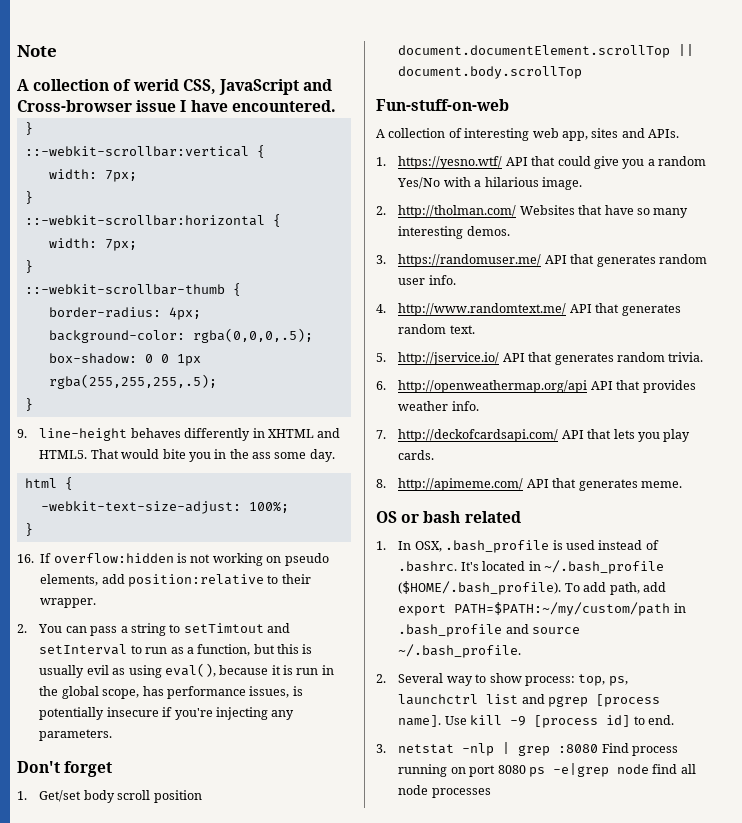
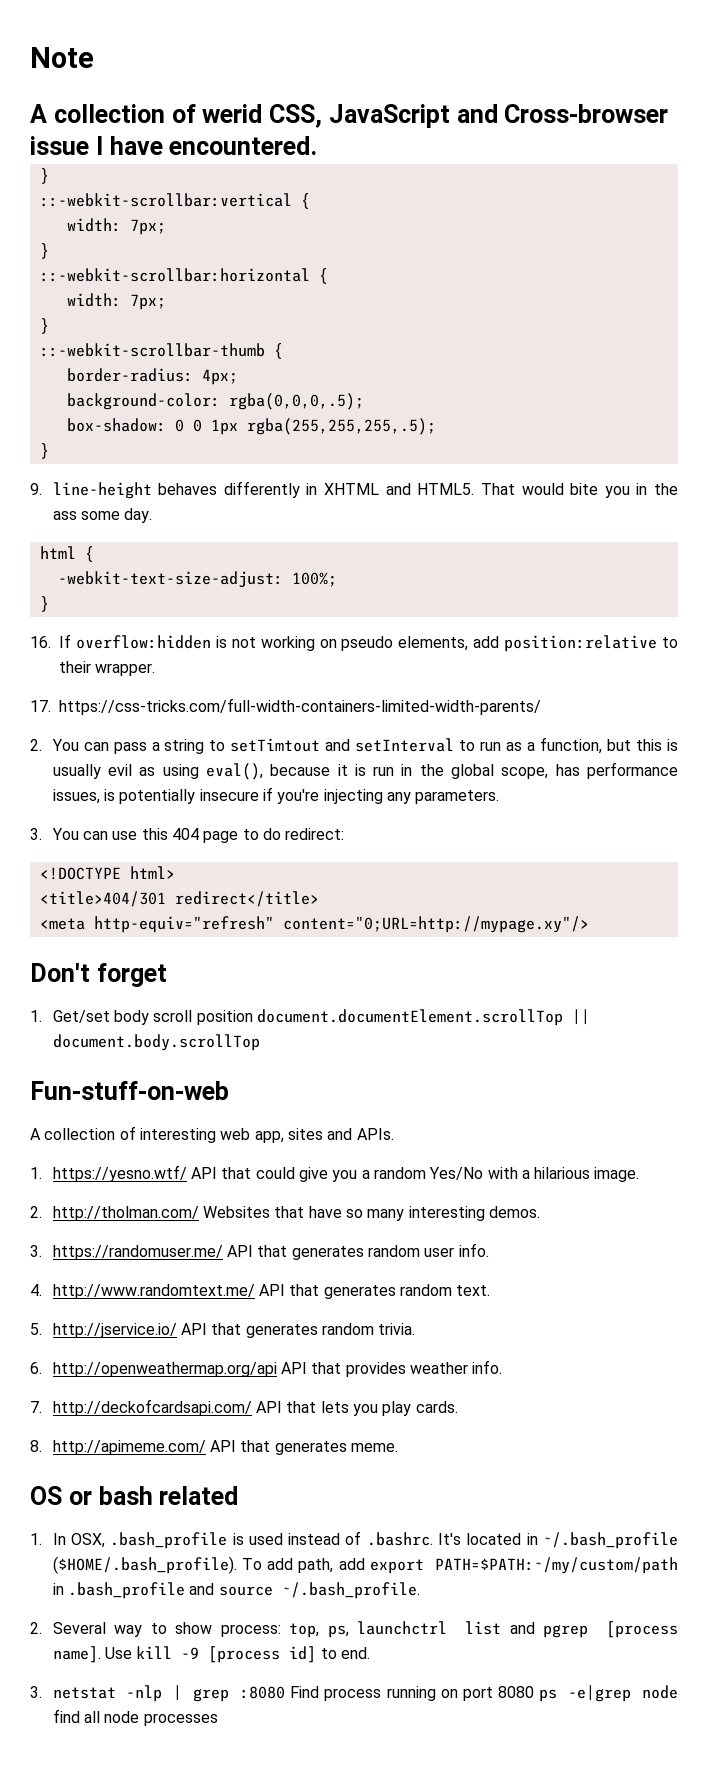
+ 17. https://css-tricks.com/full-width-containers-limited-width-parents/
+ 3. You can use this 404 page to do redirect:
+ <!DOCTYPE html>
+ <title>404/301 redirect</title>
+ <meta http-equiv="refresh" content="0;URL=http://mypage.xy"/>

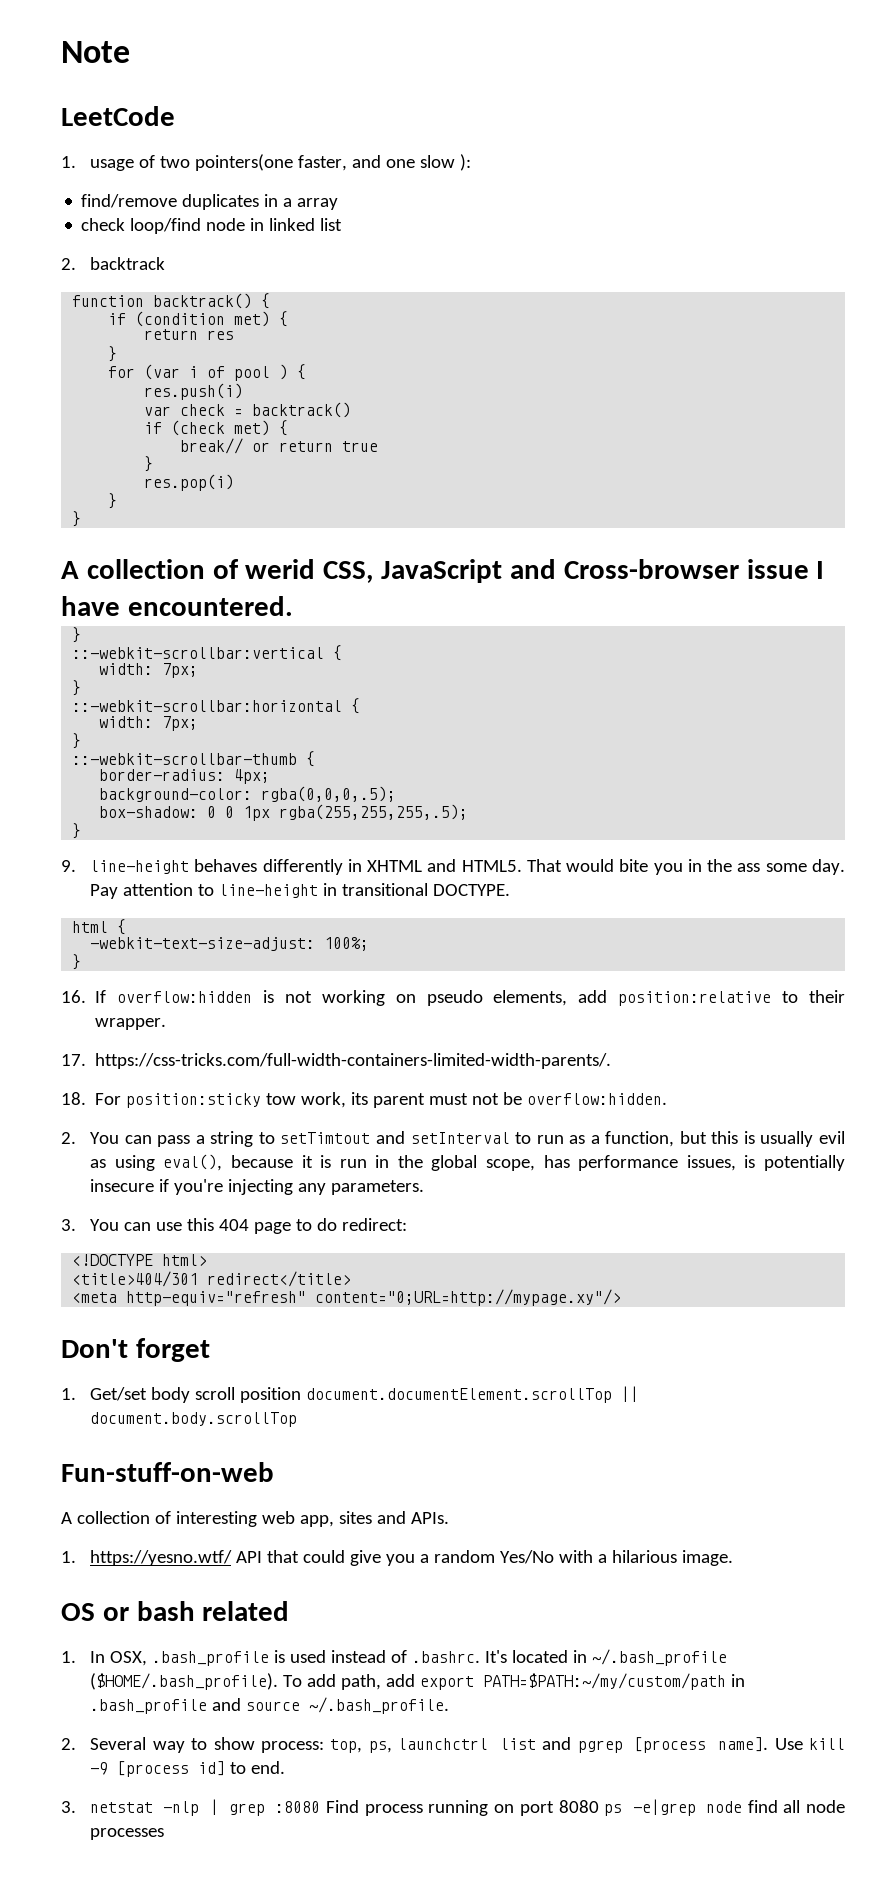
+ LeetCode
+ 1. usage of two pointers(one faster, and one slow ):
+ find/remove duplicates in a array
+ check loop/find node in linked list
+ 2. backtrack
+ function backtrack() {
+ if (condition met) {
+ return res
+ }
+ for (var i of pool ) {
+ res.push(i)
+ var check = backtrack()
+ if (check met) {
+ break// or return true
+ }
+ res.pop(i)
+ }
+ }
+ Pay attention to line-height in transitional DOCTYPE.
- 17. https://css-tricks.com/full-width-containers-limited-width-parents/
+ 17. https://css-tricks.com/full-width-containers-limited-width-parents/.
+ 18. For position:sticky tow work, its parent must not be overflow:hidden.
- 2. http://tholman.com/ Websites that have so many interesting demos.
- 3. https://randomuser.me/ API that generates random user info.
- 4. http://www.randomtext.me/ API that generates random text.
- 5. http://jservice.io/ API that generates random trivia.
- 6. http://openweathermap.org/api API that provides weather info.
- 7. http://deckofcardsapi.com/ API that lets you play cards.
- 8. http://apimeme.com/ API that generates meme.

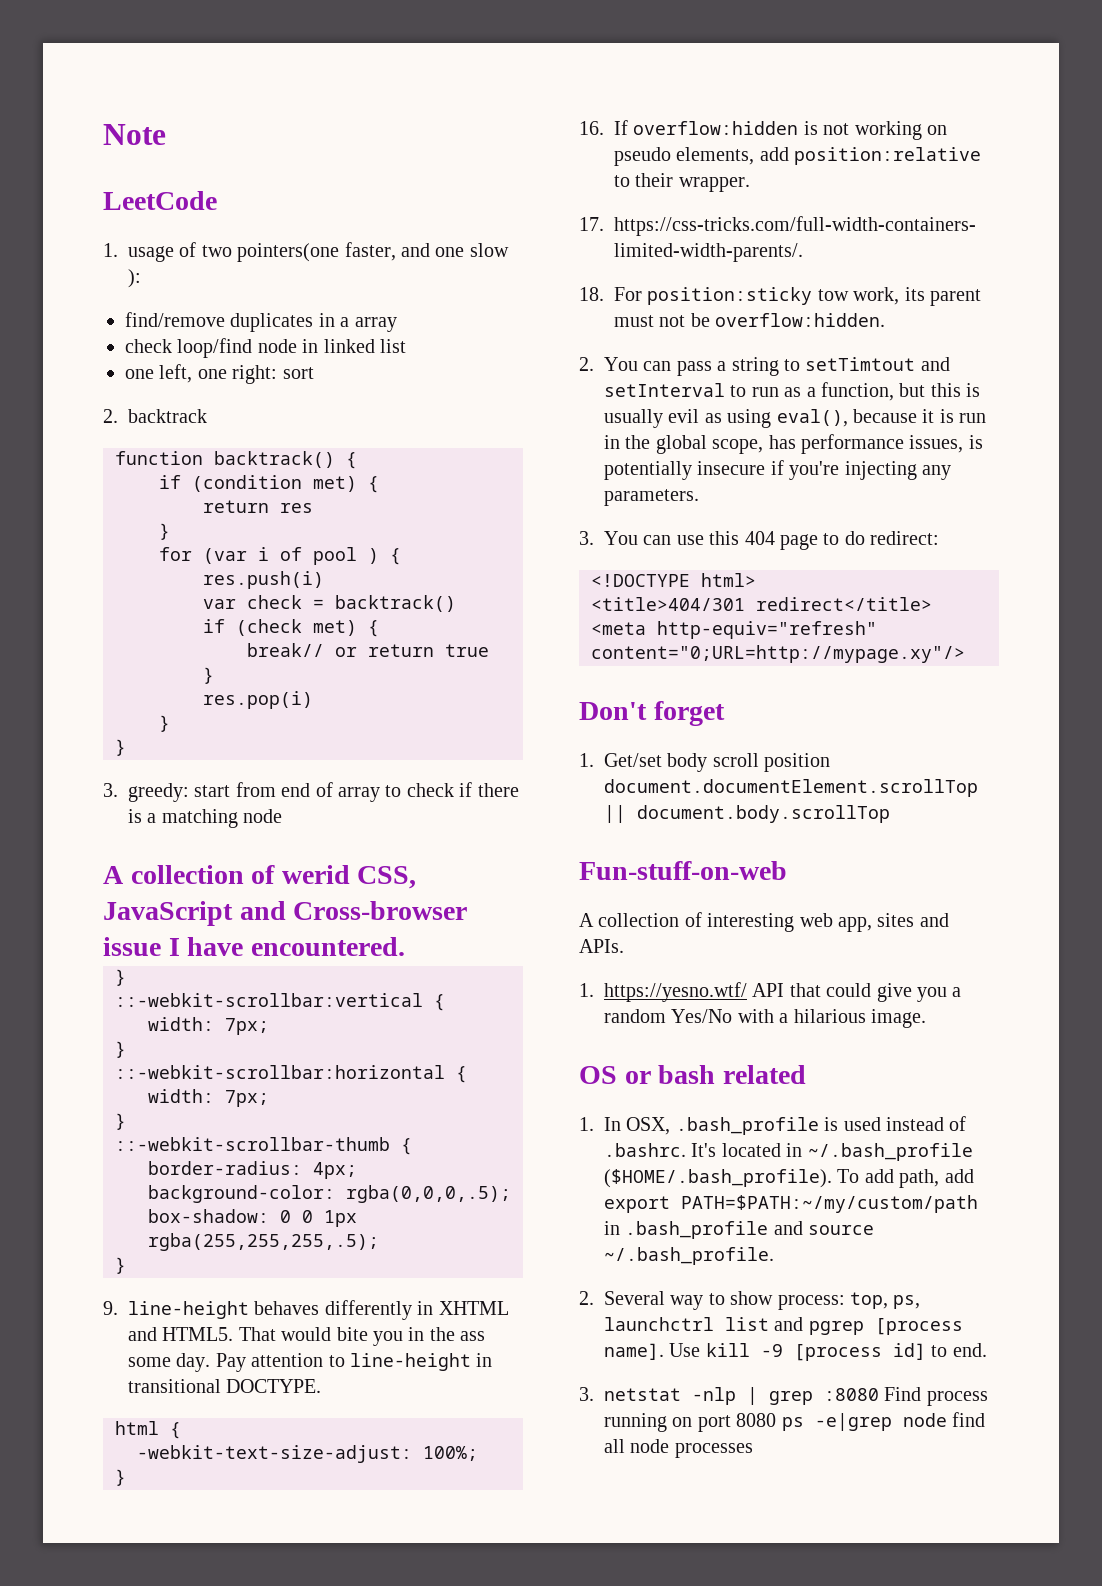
+ one left, one right: sort
+ 3. greedy: start from end of array to check if there is a matching node

